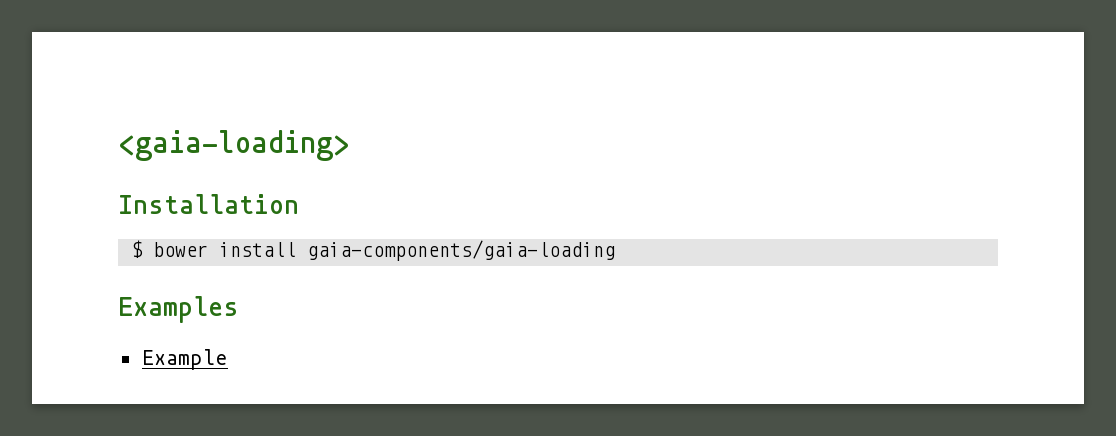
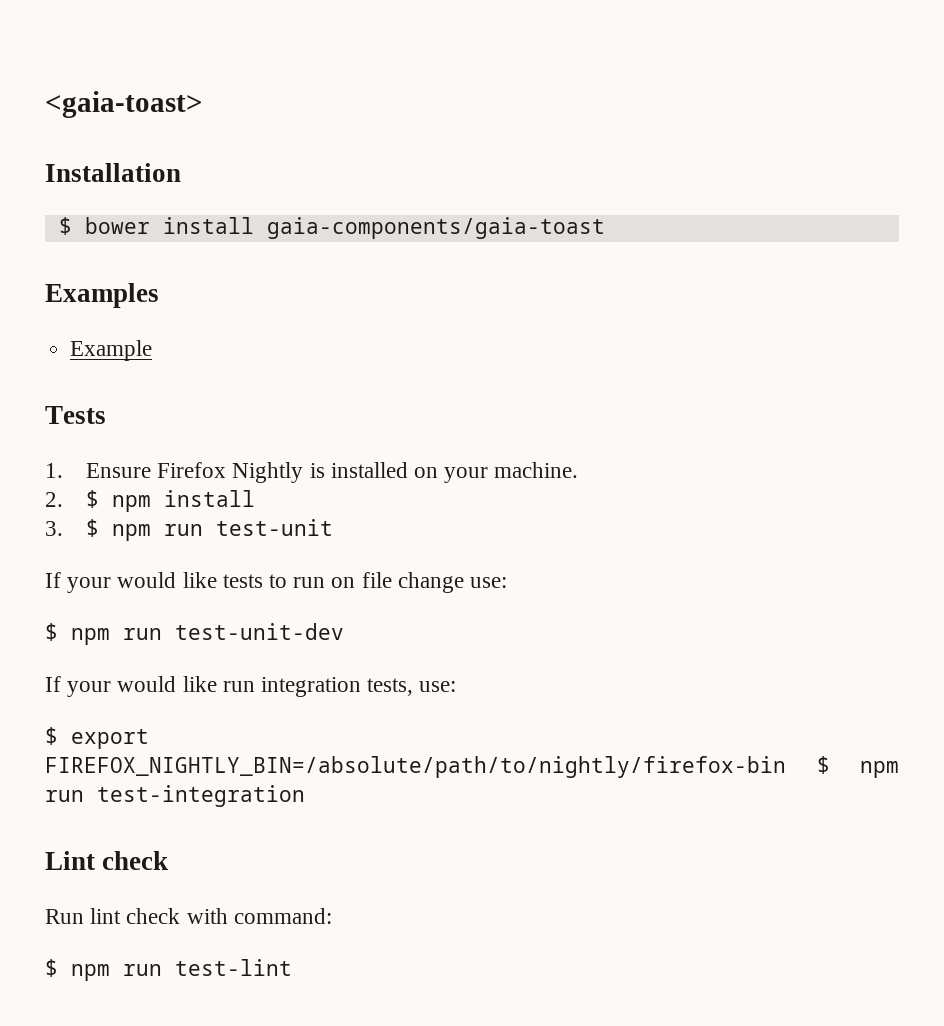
- <gaia-loading>
+ <gaia-toast>
- $ bower install gaia-components/gaia-loading
+ $ bower install gaia-components/gaia-toast
+ Tests
+ 1. Ensure Firefox Nightly is installed on your machine.
+ 2. $ npm install
+ 3. $ npm run test-unit
+ If your would like tests to run on file change use:
+ $ npm run test-unit-dev
+ If your would like run integration tests, use:
+ $ export FIREFOX_NIGHTLY_BIN=/absolute/path/to/nightly/firefox-bin $ npm run test-integration
+ Lint check
+ Run lint check with command:
+ $ npm run test-lint

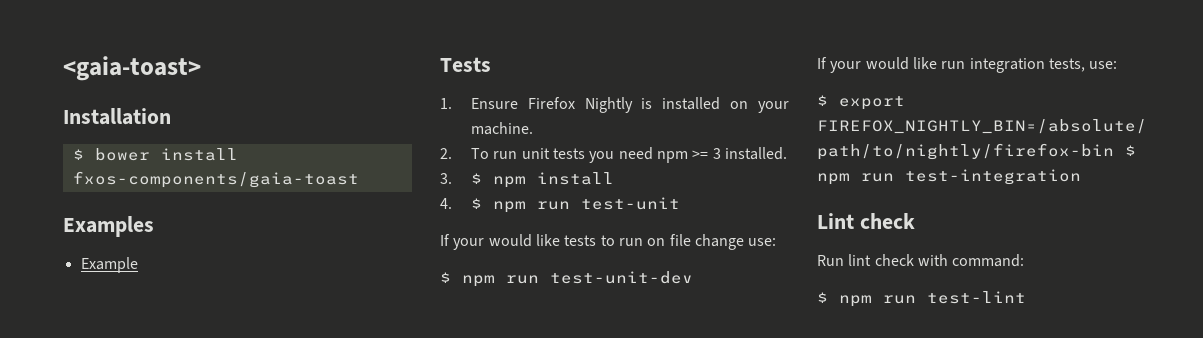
- $ bower install gaia-components/gaia-toast
+ $ bower install fxos-components/gaia-toast
- 2. $ npm install
+ 2. To run unit tests you need npm >= 3 installed.
+ 3. $ npm install
- 3. $ npm run test-unit
+ 4. $ npm run test-unit

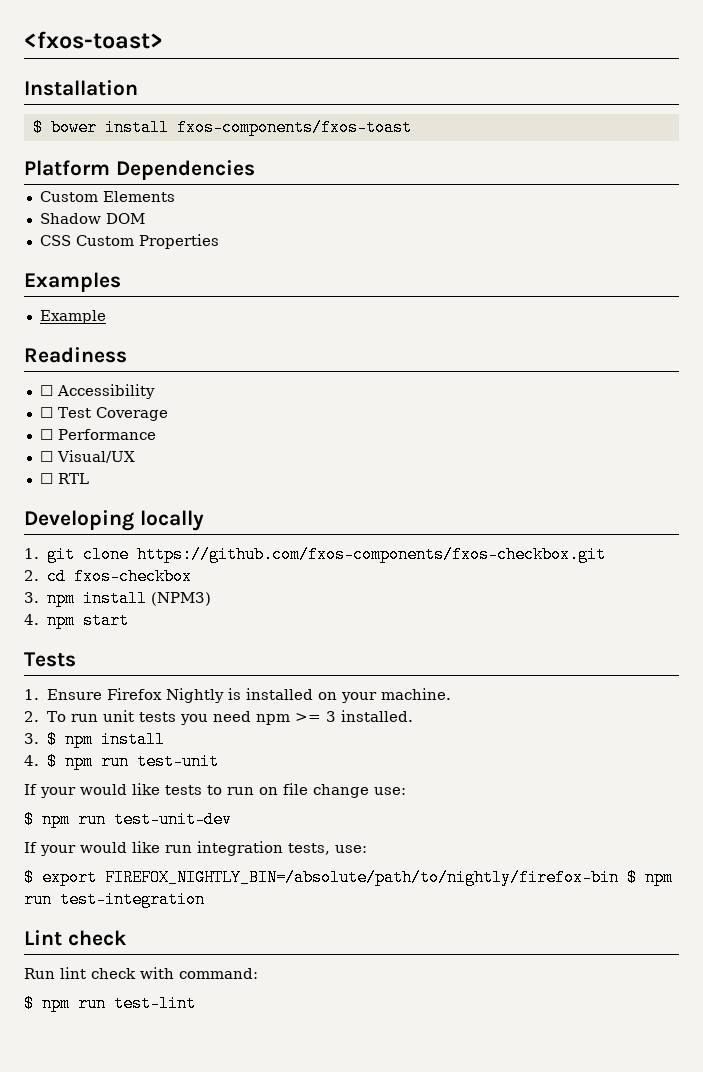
- <gaia-toast>
+ <fxos-toast>
- $ bower install fxos-components/gaia-toast
+ $ bower install fxos-components/fxos-toast
+ Platform Dependencies
+ Custom Elements
+ Shadow DOM
+ CSS Custom Properties
  Examples
  Example
+ Readiness
+ ☐ Accessibility
+ ☐ Test Coverage
+ ☐ Performance
+ ☐ Visual/UX
+ ☐ RTL
+ Developing locally
+ 1. git clone https://github.com/fxos-components/fxos-checkbox.git
+ 2. cd fxos-checkbox
+ 3. npm install (NPM3)
+ 4. npm start

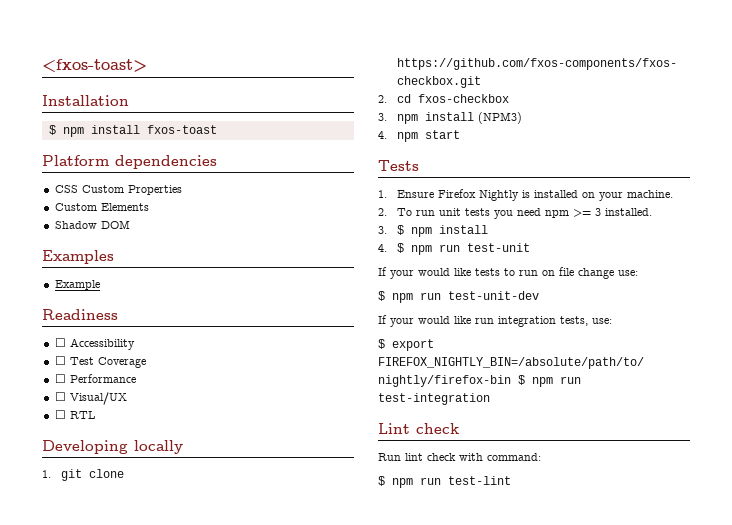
- $ bower install fxos-components/fxos-toast
- Platform Dependencies
+ $ npm install fxos-toast
+ Platform dependencies
+ CSS Custom Properties
- CSS Custom Properties

